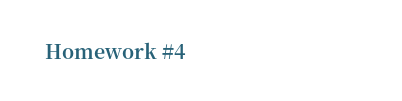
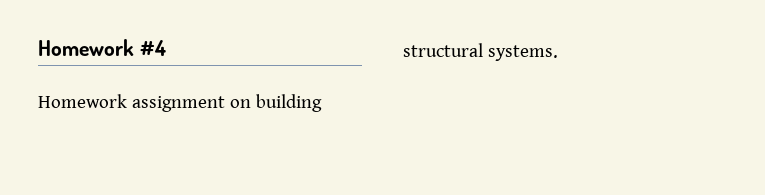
+ Homework assignment on building structural systems.

